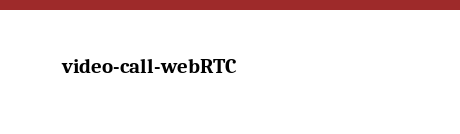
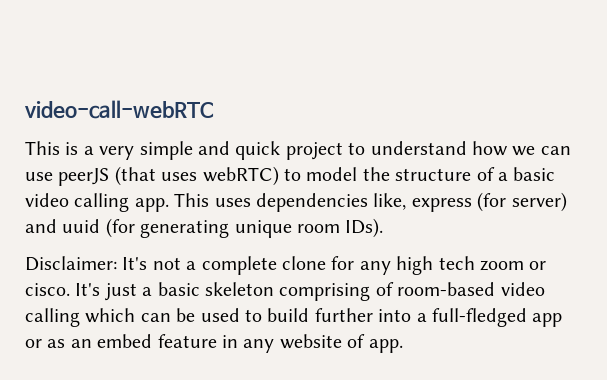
+ This is a very simple and quick project to understand how we can use peerJS (that uses webRTC) to model the structure of a basic video calling app. This uses dependencies like, express (for server) and uuid (for generating unique room IDs).
+ Disclaimer: It's not a complete clone for any high tech zoom or cisco. It's just a basic skeleton comprising of room-based video calling which can be used to build further into a full-fledged app or as an embed feature in any website of app.

